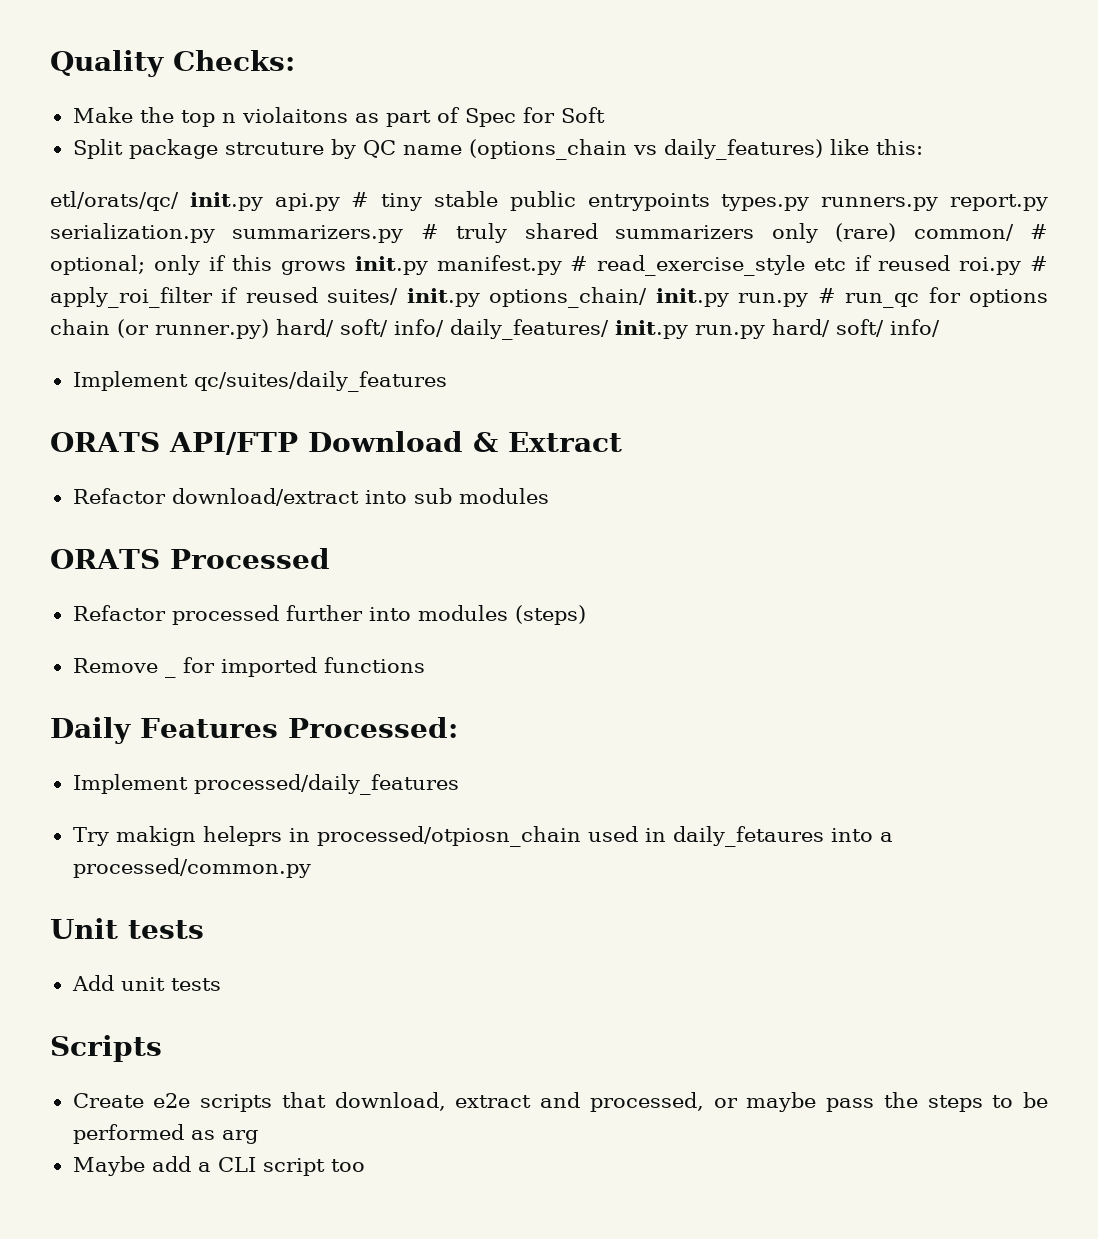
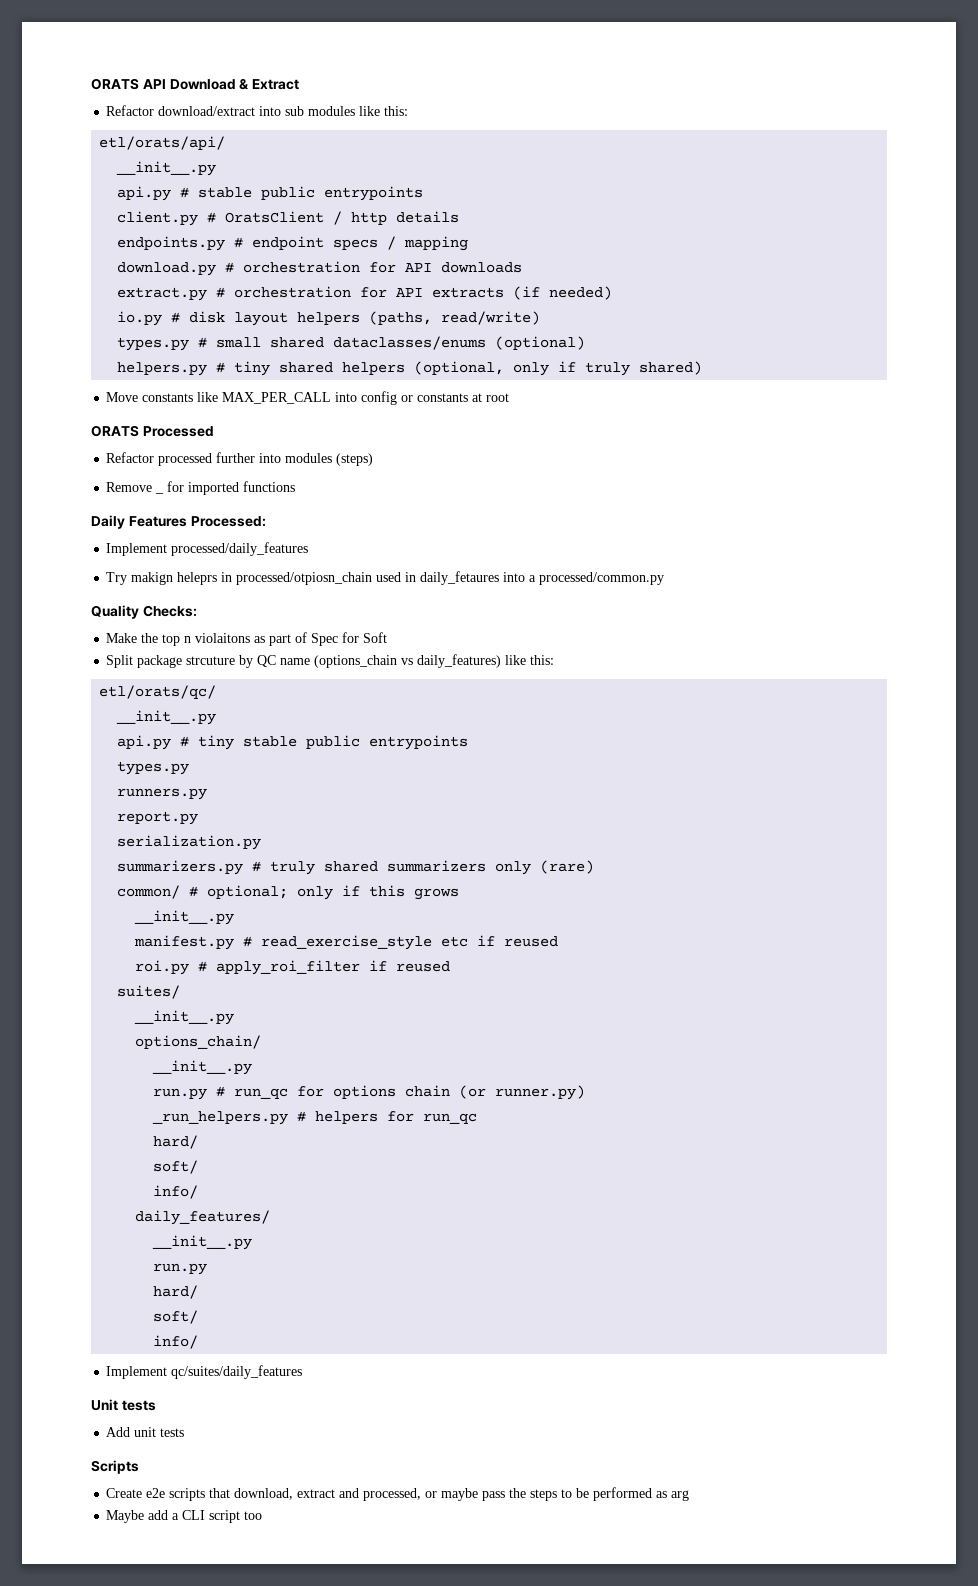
- Quality Checks:
- Make the top n violaitons as part of Spec for Soft
- Split package strcuture by QC name (options_chain vs daily_features) like this:
- etl/orats/qc/ init.py api.py # tiny stable public entrypoints types.py runners.py report.py serialization.py summarizers.py # truly shared summarizers only (rare) common/ # optional; only if this grows init.py manifest.py # read_exercise_style etc if reused roi.py # apply_roi_filter if reused suites/ init.py options_chain/ init.py run.py # run_qc for options chain (or runner.py) hard/ soft/ info/ daily_features/ init.py run.py hard/ soft/ info/
- Implement qc/suites/daily_features
- ORATS API/FTP Download & Extract
+ ORATS API Download & Extract
- Refactor download/extract into sub modules
+ Refactor download/extract into sub modules like this:
+ etl/orats/api/
+ __init__.py
+ api.py # stable public entrypoints
+ client.py # OratsClient / http details
+ endpoints.py # endpoint specs / mapping
+ download.py # orchestration for API downloads
+ extract.py # orchestration for API extracts (if needed)
+ io.py # disk layout helpers (paths, read/write)
+ types.py # small shared dataclasses/enums (optional)
+ helpers.py # tiny shared helpers (optional, only if truly shared)
+ Move constants like MAX_PER_CALL into config or constants at root
+ Quality Checks:
+ Make the top n violaitons as part of Spec for Soft
+ Split package strcuture by QC name (options_chain vs daily_features) like this:
+ etl/orats/qc/
+ __init__.py
+ api.py # tiny stable public entrypoints
+ types.py
+ runners.py
+ report.py
+ serialization.py
+ summarizers.py # truly shared summarizers only (rare)
+ common/ # optional; only if this grows
+ __init__.py
+ manifest.py # read_exercise_style etc if reused
+ roi.py # apply_roi_filter if reused
+ suites/
+ __init__.py
+ options_chain/
+ __init__.py
+ run.py # run_qc for options chain (or runner.py)
+ _run_helpers.py # helpers for run_qc
+ hard/
+ soft/
+ info/
+ daily_features/
+ __init__.py
+ run.py
+ hard/
+ soft/
+ info/
+ Implement qc/suites/daily_features

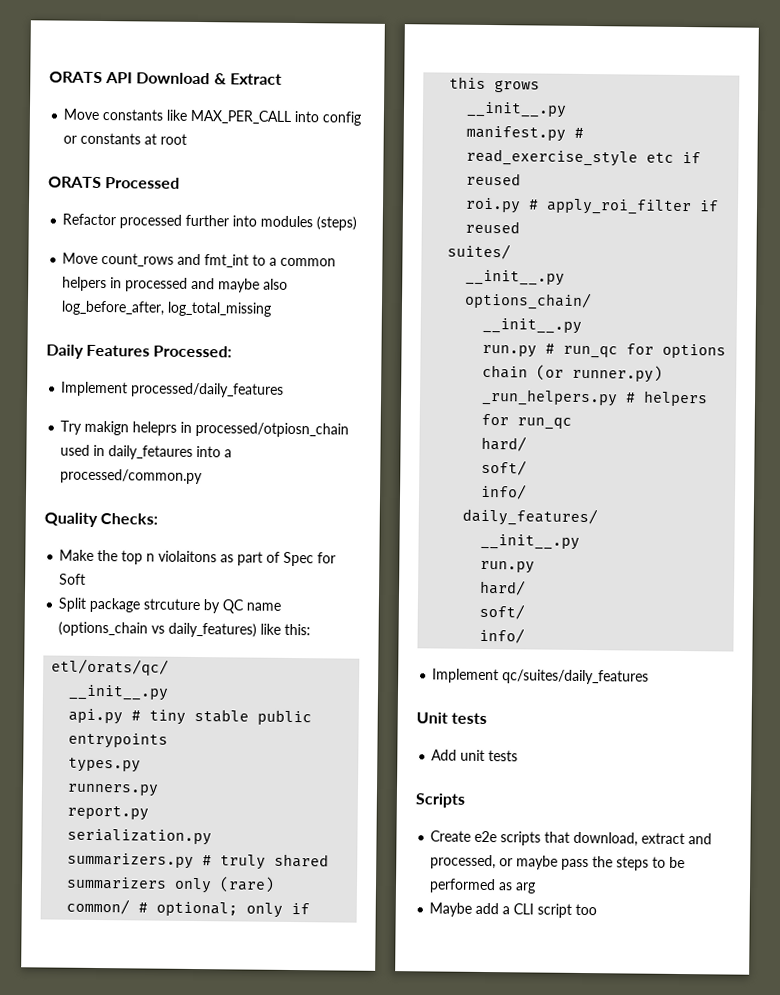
- Refactor download/extract into sub modules like this:
- etl/orats/api/
- __init__.py
- api.py # stable public entrypoints
- client.py # OratsClient / http details
- endpoints.py # endpoint specs / mapping
- download.py # orchestration for API downloads
- extract.py # orchestration for API extracts (if needed)
- io.py # disk layout helpers (paths, read/write)
- types.py # small shared dataclasses/enums (optional)
- helpers.py # tiny shared helpers (optional, only if truly shared)
- Remove _ for imported functions
+ Move count_rows and fmt_int to a common helpers in processed and maybe also log_before_after, log_total_missing

